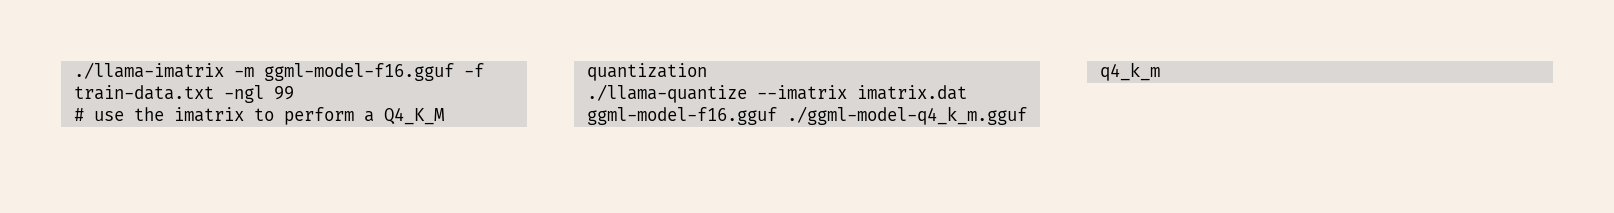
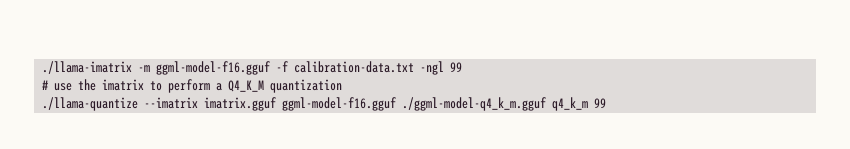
- ./llama-imatrix -m ggml-model-f16.gguf -f train-data.txt -ngl 99
+ ./llama-imatrix -m ggml-model-f16.gguf -f calibration-data.txt -ngl 99
- ./llama-quantize --imatrix imatrix.dat ggml-model-f16.gguf ./ggml-model-q4_k_m.gguf q4_k_m
+ ./llama-quantize --imatrix imatrix.gguf ggml-model-f16.gguf ./ggml-model-q4_k_m.gguf q4_k_m 99

